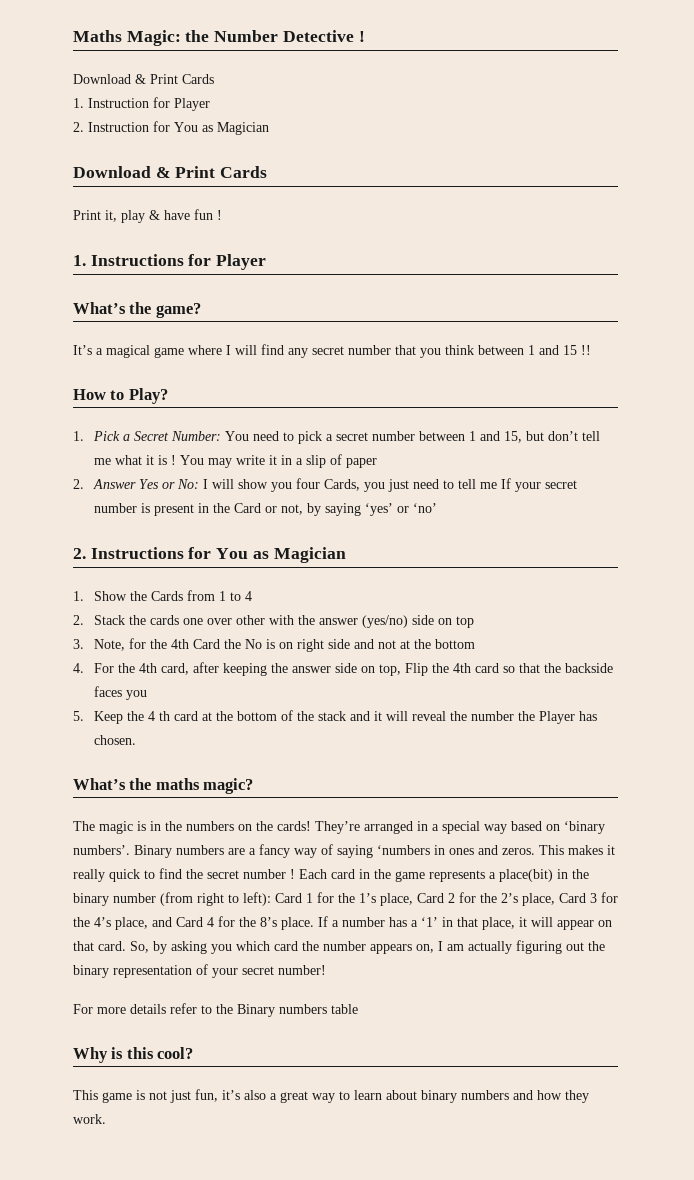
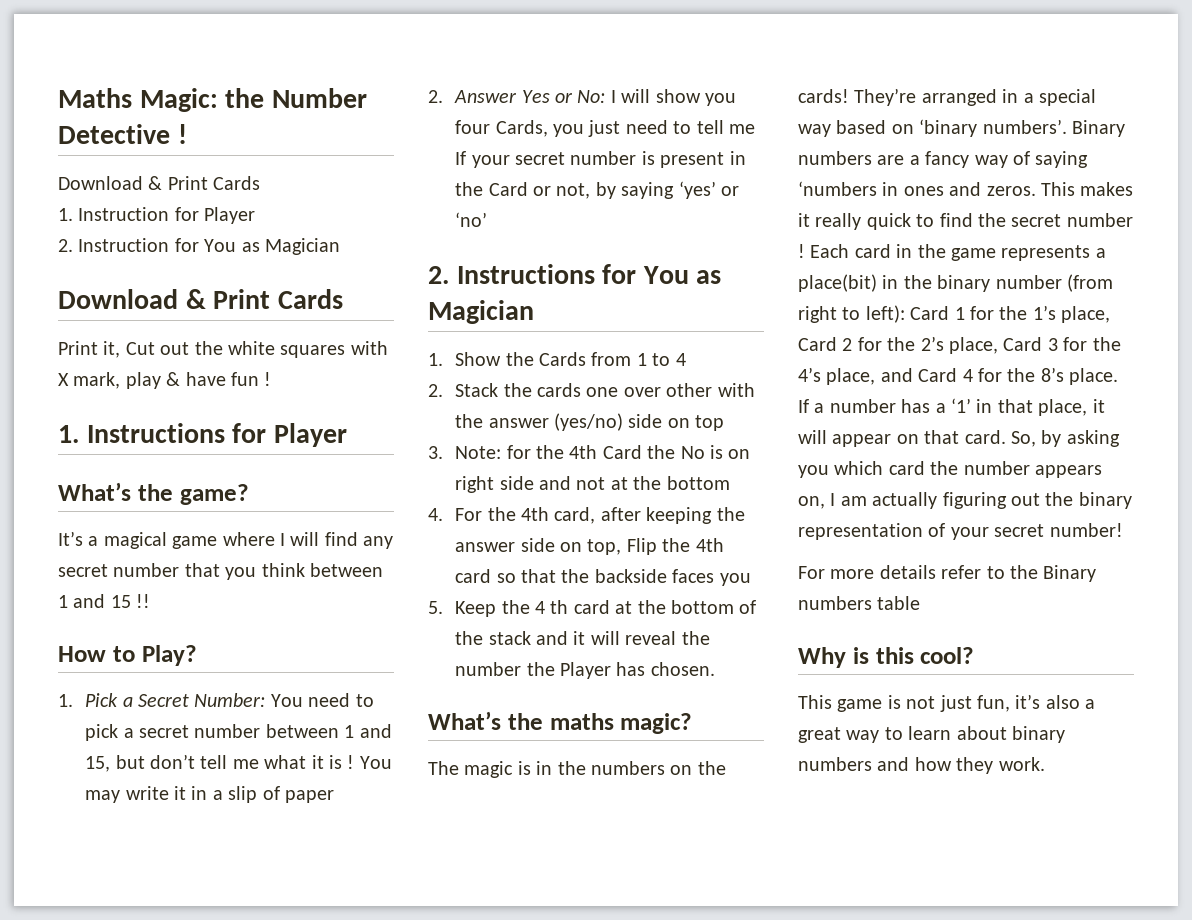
- Print it, play & have fun !
+ Print it, Cut out the white squares with X mark, play & have fun !
- 3. Note, for the 4th Card the No is on right side and not at the bottom
+ 3. Note: for the 4th Card the No is on right side and not at the bottom

